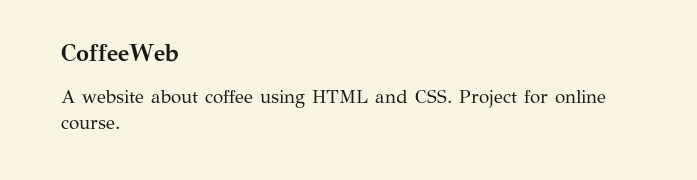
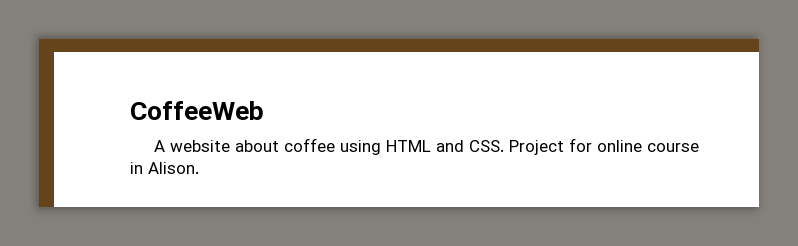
- A website about coffee using HTML and CSS. Project for online course.
+ A website about coffee using HTML and CSS. Project for online course in Alison.

